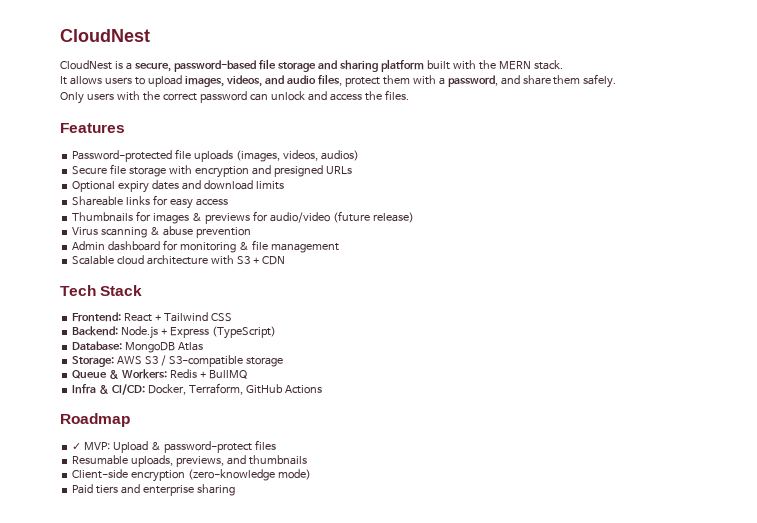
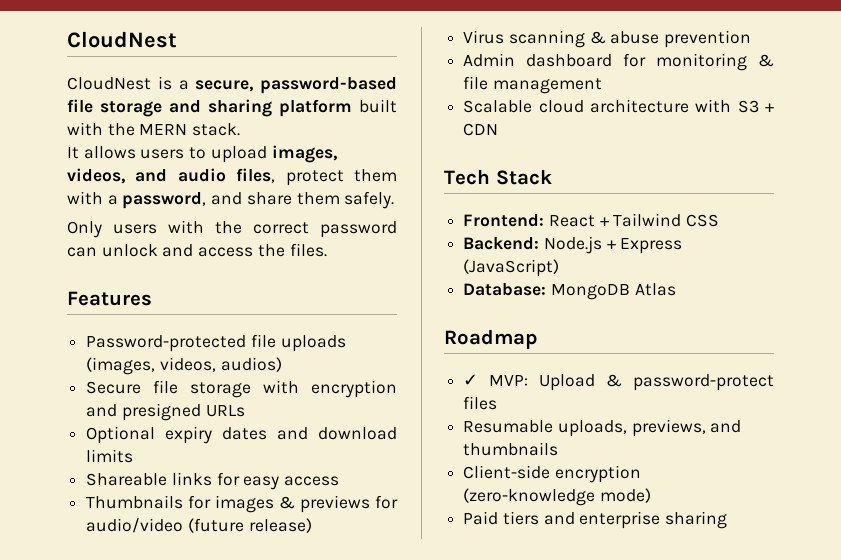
- Backend: Node.js + Express (TypeScript)
+ Backend: Node.js + Express (JavaScript)
- Storage: AWS S3 / S3-compatible storage
- Queue & Workers: Redis + BullMQ
- Infra & CI/CD: Docker, Terraform, GitHub Actions

